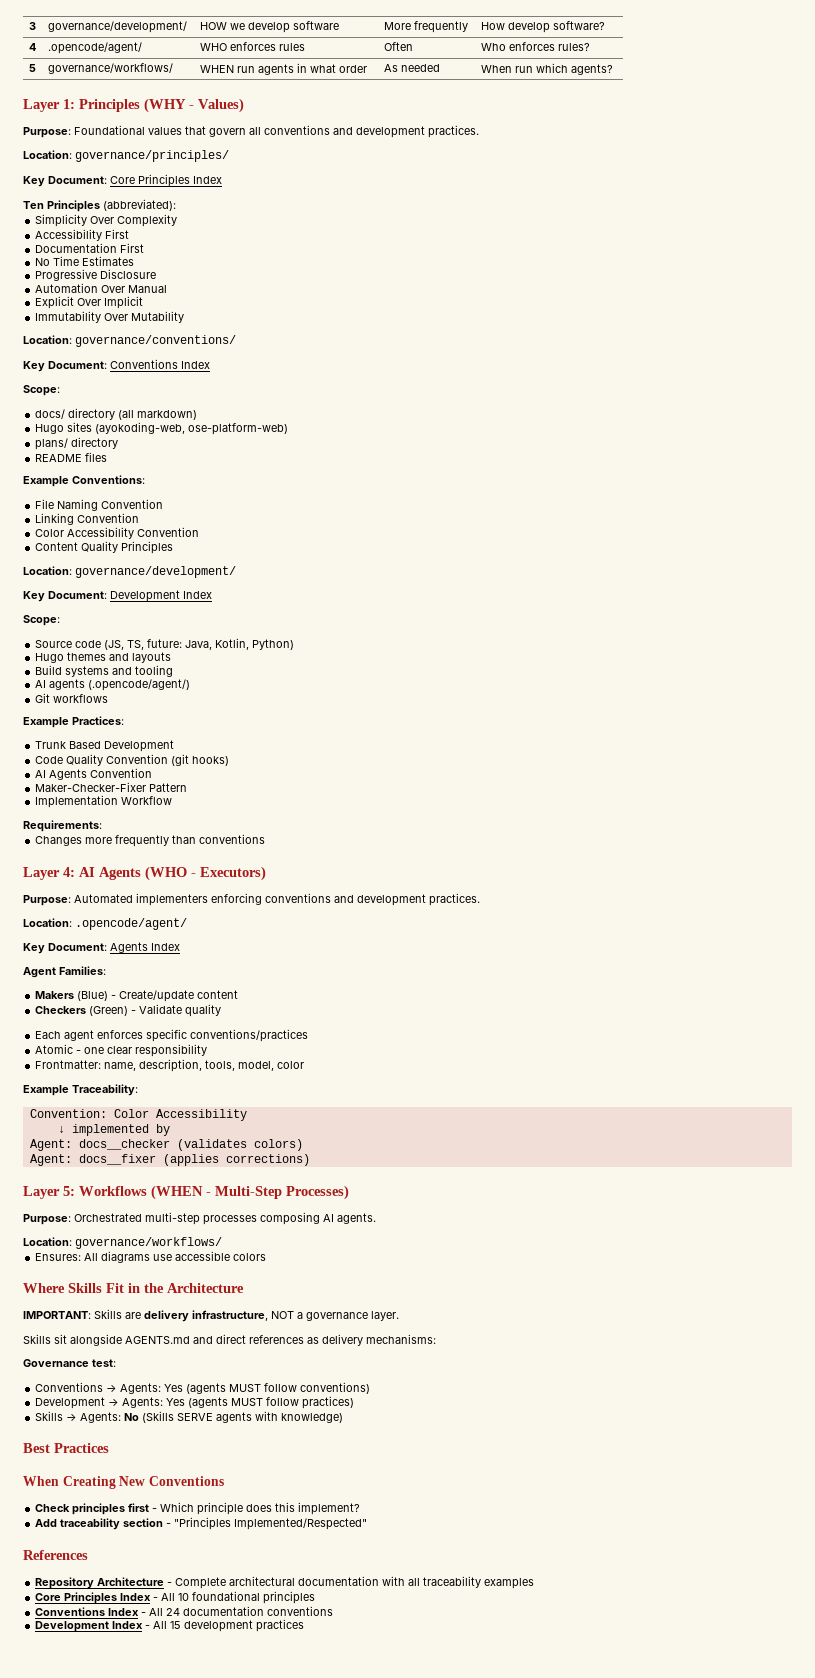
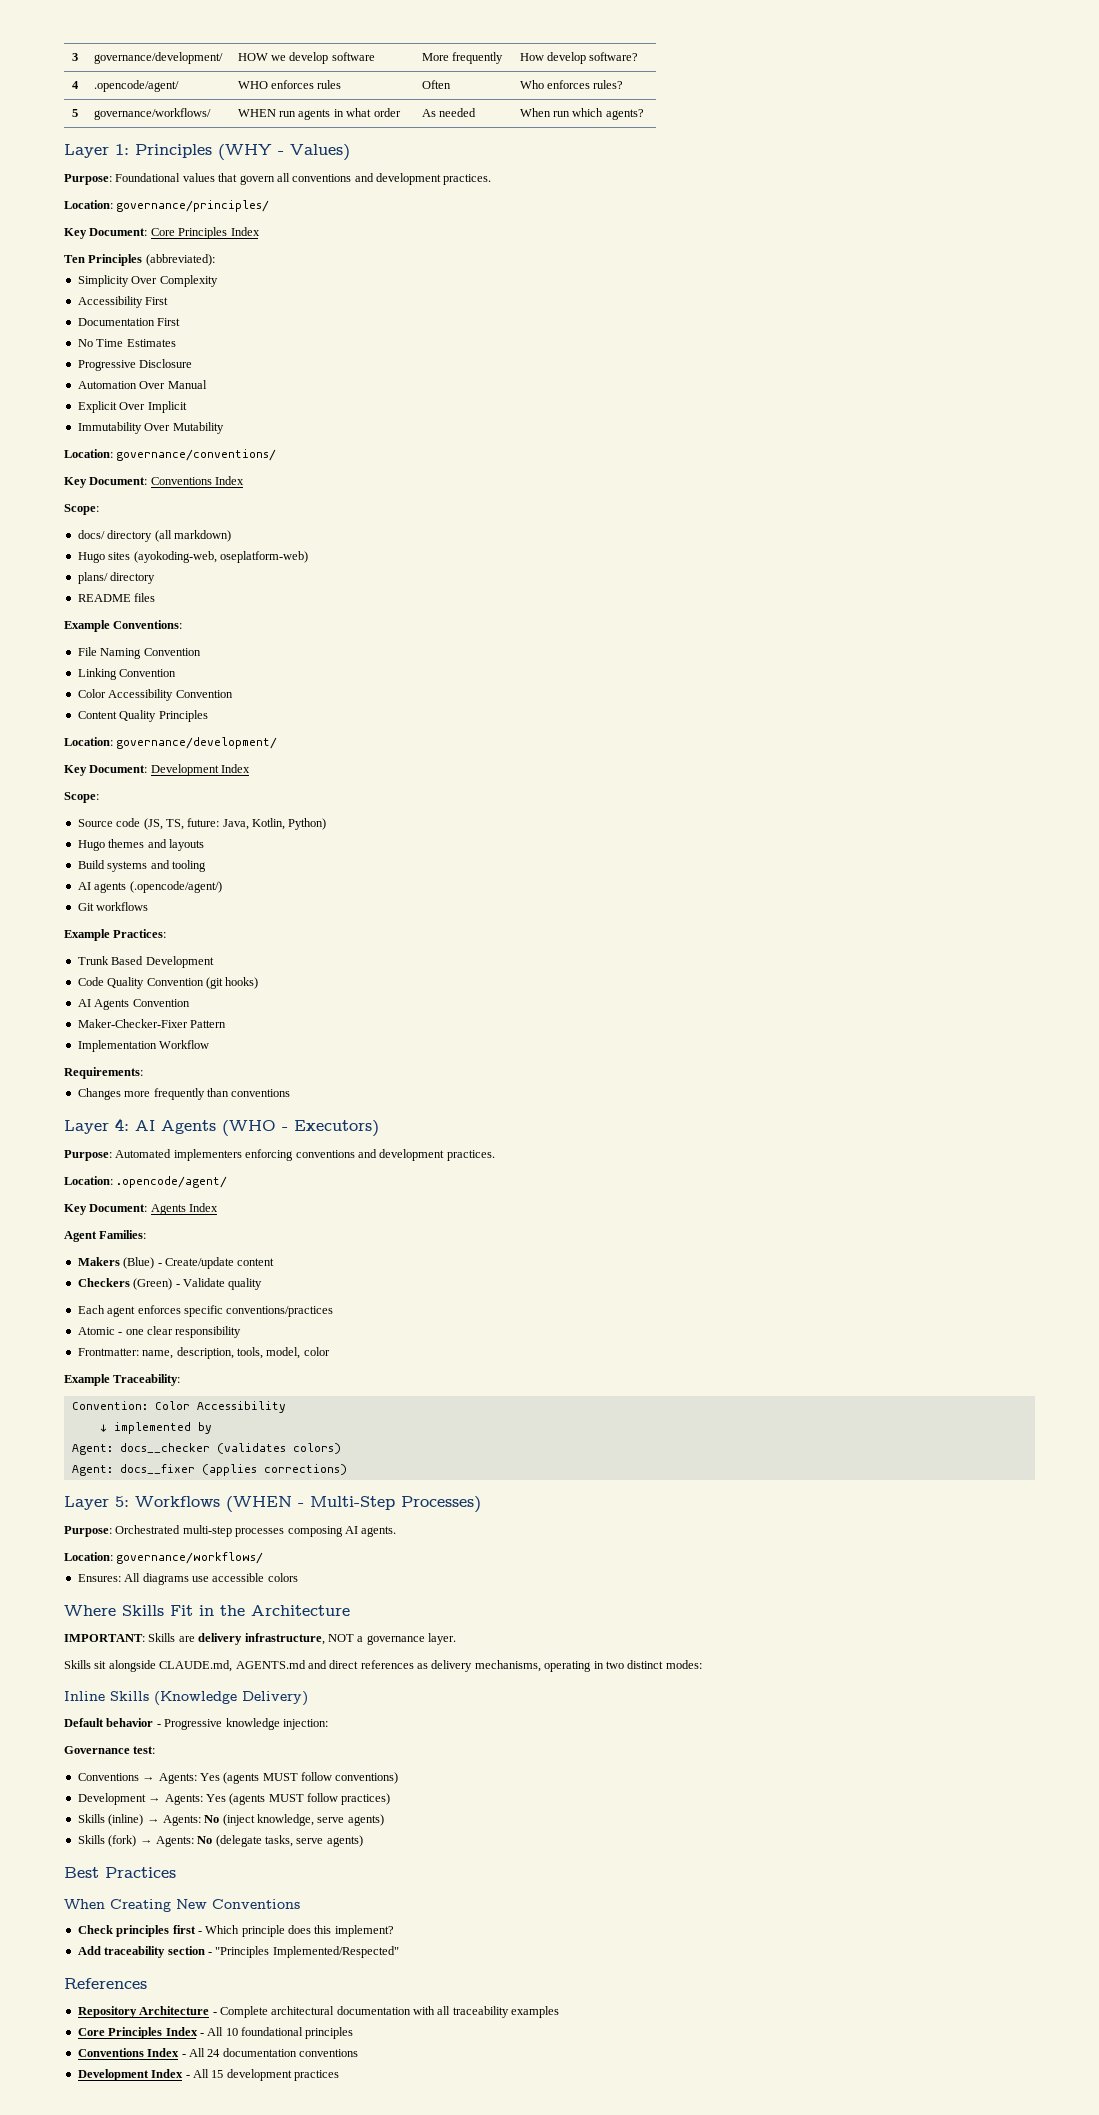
- Hugo sites (ayokoding-web, ose-platform-web)
+ Hugo sites (ayokoding-web, oseplatform-web)
- Skills sit alongside AGENTS.md and direct references as delivery mechanisms:
+ Skills sit alongside CLAUDE.md, AGENTS.md and direct references as delivery mechanisms, operating in two distinct modes:
+ Inline Skills (Knowledge Delivery)
+ Default behavior - Progressive knowledge injection:
- Skills → Agents: No (Skills SERVE agents with knowledge)
+ Skills (inline) → Agents: No (inject knowledge, serve agents)
+ Skills (fork) → Agents: No (delegate tasks, serve agents)

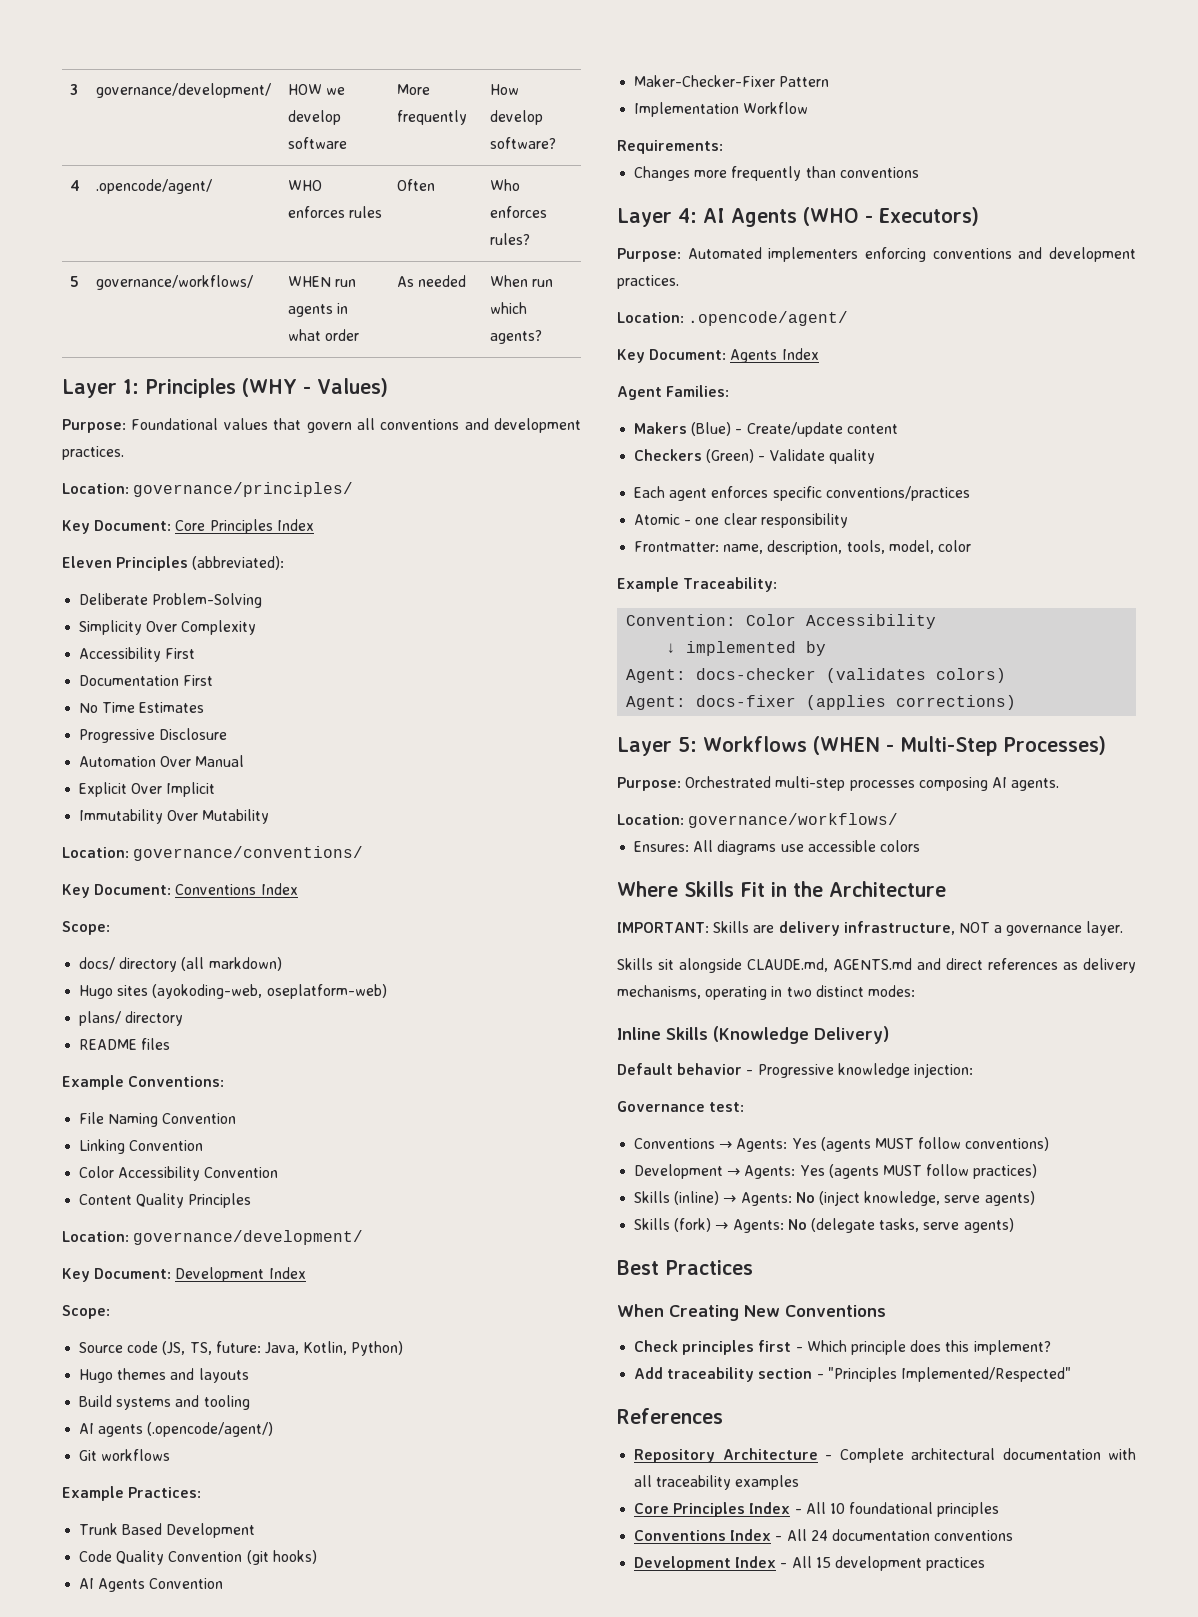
- Ten Principles (abbreviated):
+ Eleven Principles (abbreviated):
+ Deliberate Problem-Solving
- Agent: docs__checker (validates colors)
+ Agent: docs-checker (validates colors)
- Agent: docs__fixer (applies corrections)
+ Agent: docs-fixer (applies corrections)

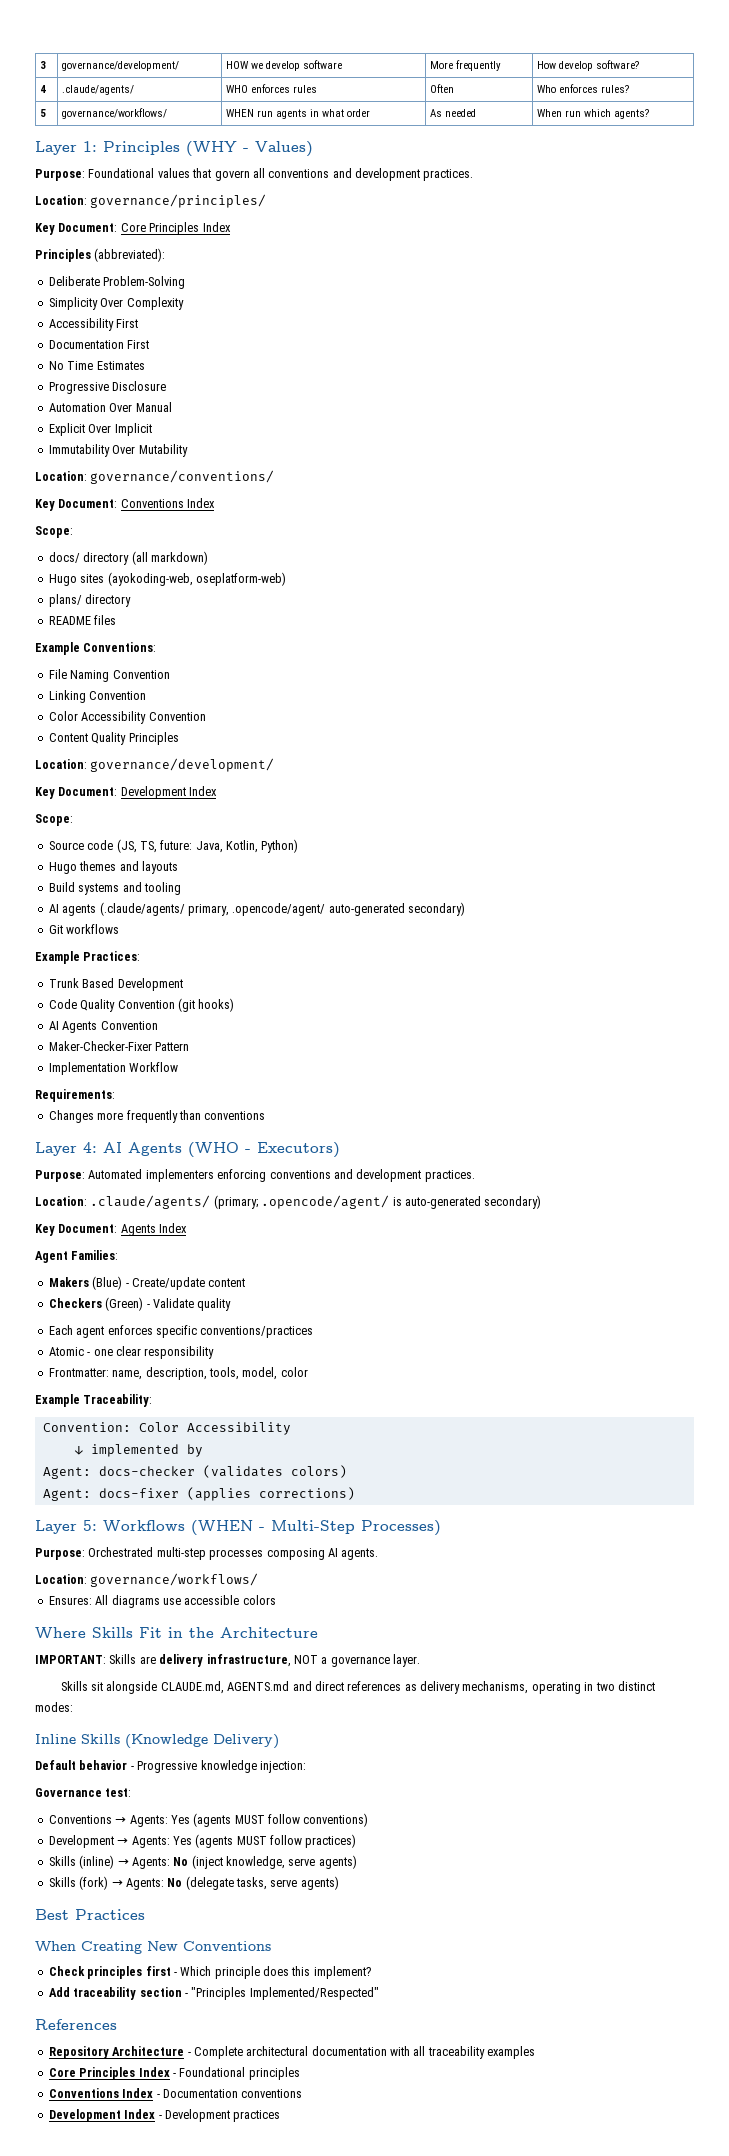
- 4 | .opencode/agent/ | WHO enforces rules | Often | Who enforces rules?
+ 4 | .claude/agents/ | WHO enforces rules | Often | Who enforces rules?
- Eleven Principles (abbreviated):
+ Principles (abbreviated):
- AI agents (.opencode/agent/)
+ AI agents (.claude/agents/ primary, .opencode/agent/ auto-generated secondary)
- Location: .opencode/agent/
+ Location: .claude/agents/ (primary; .opencode/agent/ is auto-generated secondary)
- Core Principles Index - All 10 foundational principles
+ Core Principles Index - Foundational principles
- Conventions Index - All 24 documentation conventions
+ Conventions Index - Documentation conventions
- Development Index - All 15 development practices
+ Development Index - Development practices

